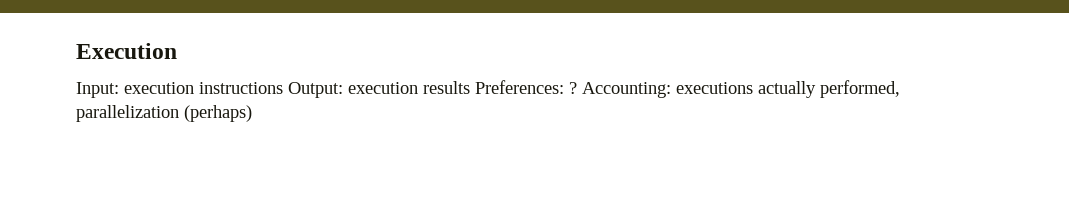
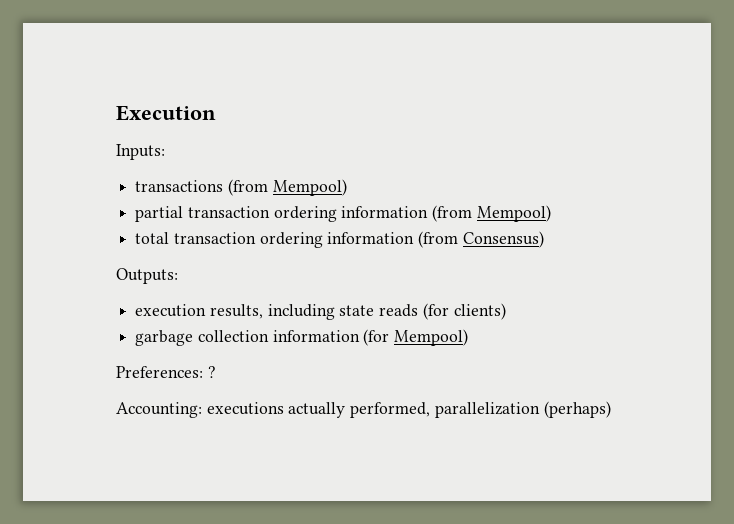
- Input: execution instructions Output: execution results Preferences: ? Accounting: executions actually performed, parallelization (perhaps)
+ Inputs:
+ transactions (from Mempool)
+ partial transaction ordering information (from Mempool)
+ total transaction ordering information (from Consensus)
+ Outputs:
+ execution results, including state reads (for clients)
+ garbage collection information (for Mempool)
+ Preferences: ?
+ Accounting: executions actually performed, parallelization (perhaps)

